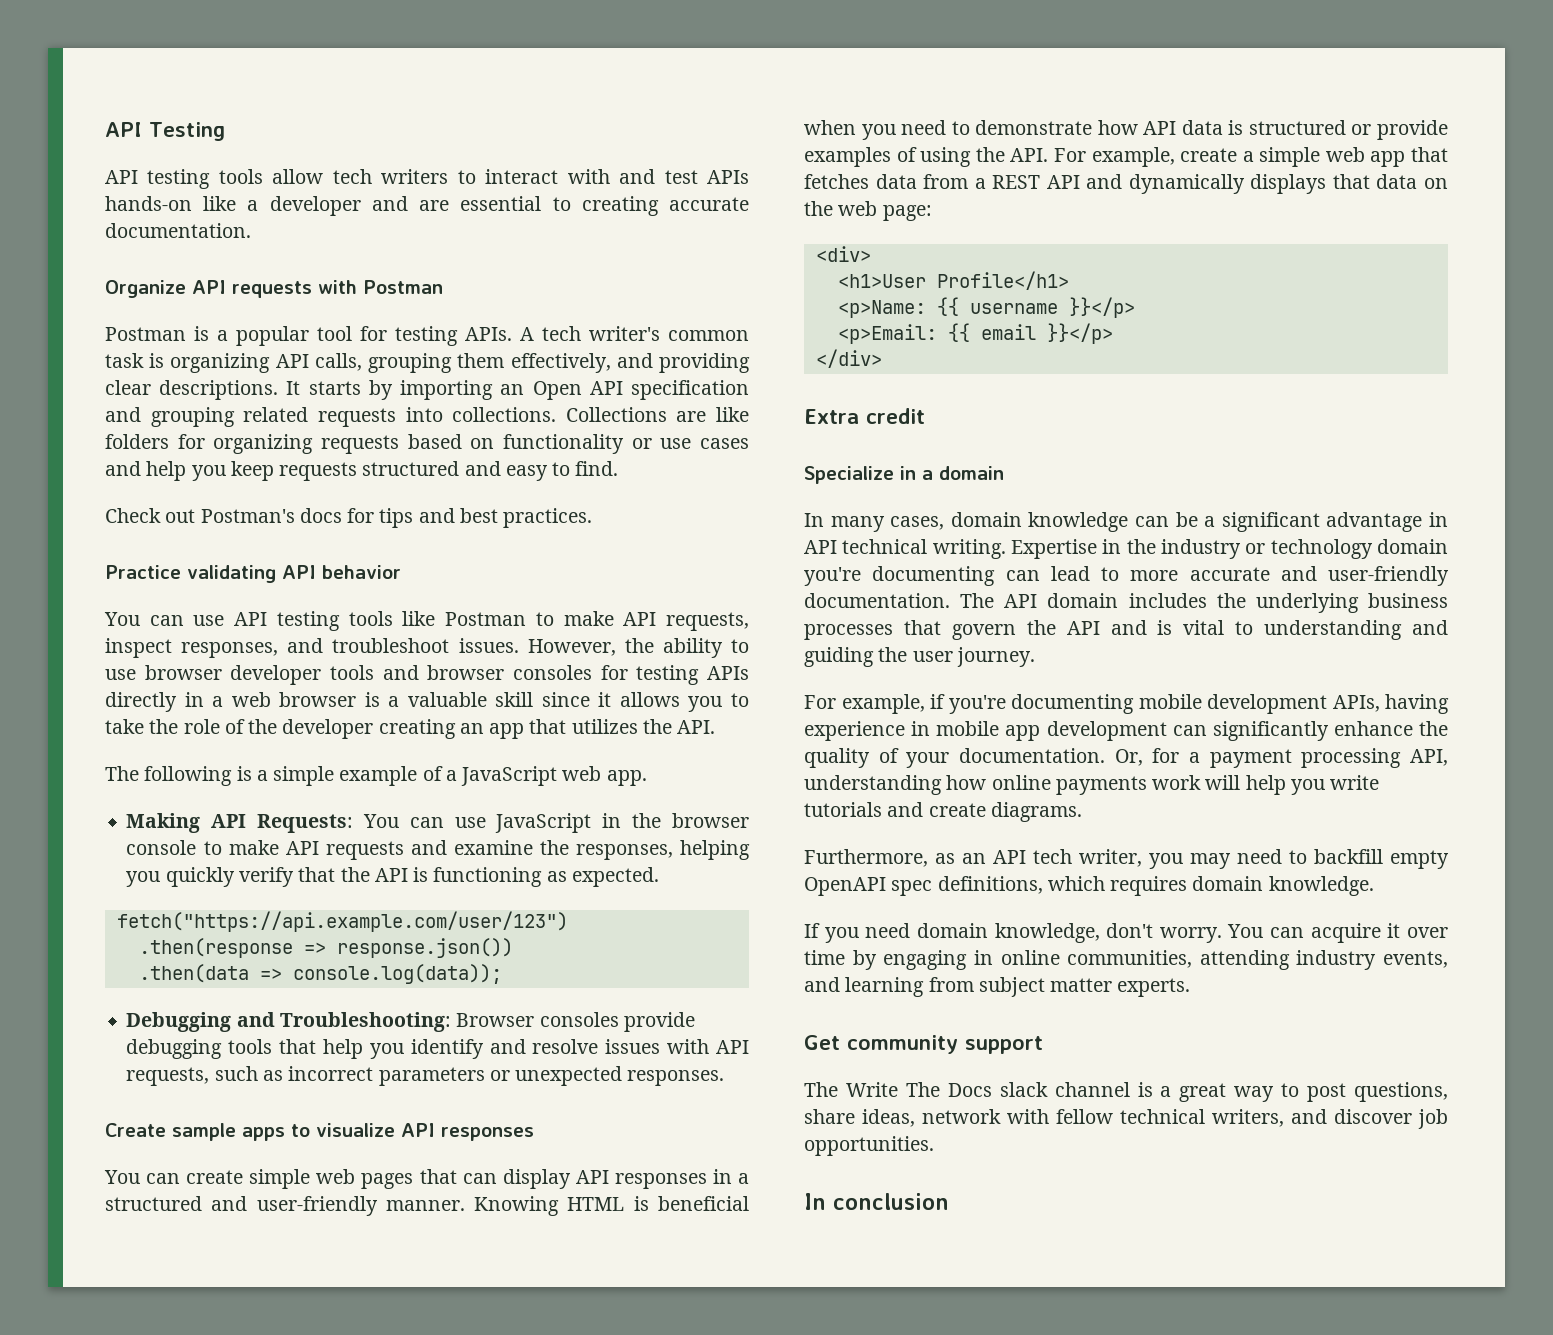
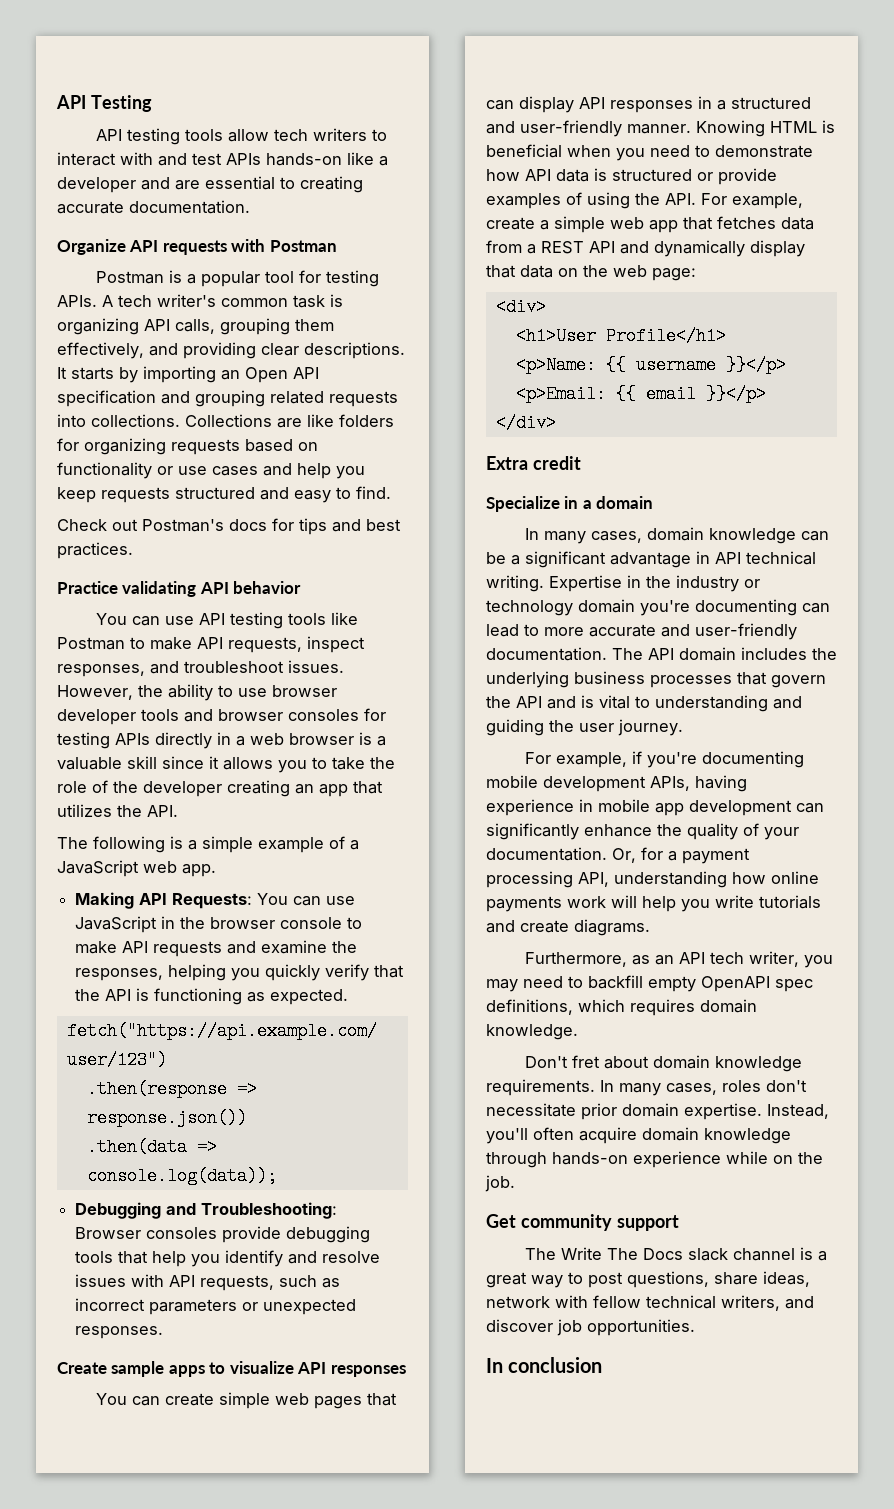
- Knowing HTML is beneficial when you need to demonstrate how API data is structured or provide examples of using the API. For example, create a simple web app that fetches data from a REST API and dynamically displays that data on the web page:
+ Knowing HTML is beneficial when you need to demonstrate how API data is structured or provide examples of using the API. For example, create a simple web app that fetches data from a REST API and dynamically display that data on the web page:
- If you need domain knowledge, don't worry. You can acquire it over time by engaging in online communities, attending industry events, and learning from subject matter experts.
+ Don't fret about domain knowledge requirements. In many cases, roles don't necessitate prior domain expertise. Instead, you'll often acquire domain knowledge through hands-on experience while on the job.

